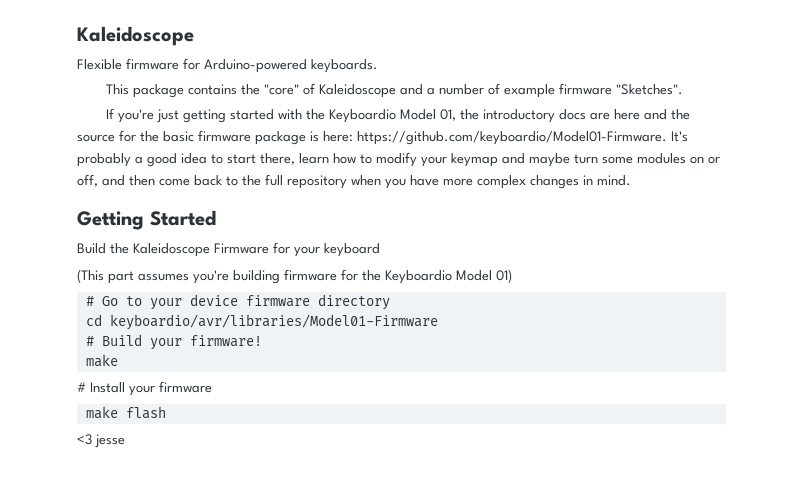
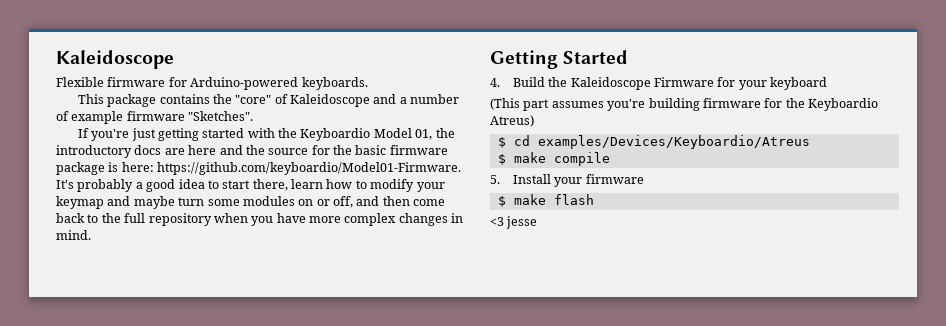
- Build the Kaleidoscope Firmware for your keyboard
+ 4. Build the Kaleidoscope Firmware for your keyboard
- (This part assumes you're building firmware for the Keyboardio Model 01)
- # Go to your device firmware directory
- cd keyboardio/avr/libraries/Model01-Firmware
- # Build your firmware!
- make
- # Install your firmware
+ (This part assumes you're building firmware for the Keyboardio Atreus)
+ $ cd examples/Devices/Keyboardio/Atreus
+ $ make compile
+ 5. Install your firmware
- make flash
+ $ make flash

